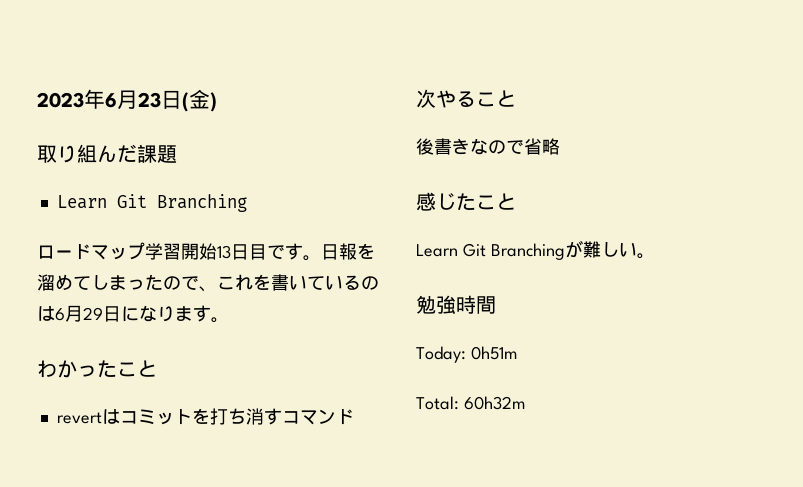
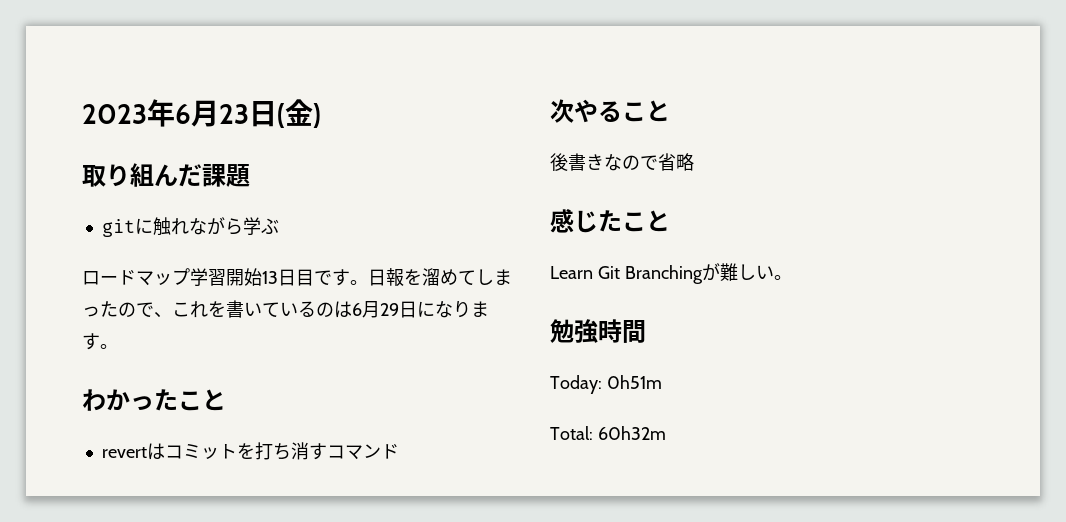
  取り組んだ課題
- Learn Git Branching
+ gitに触れながら学ぶ

